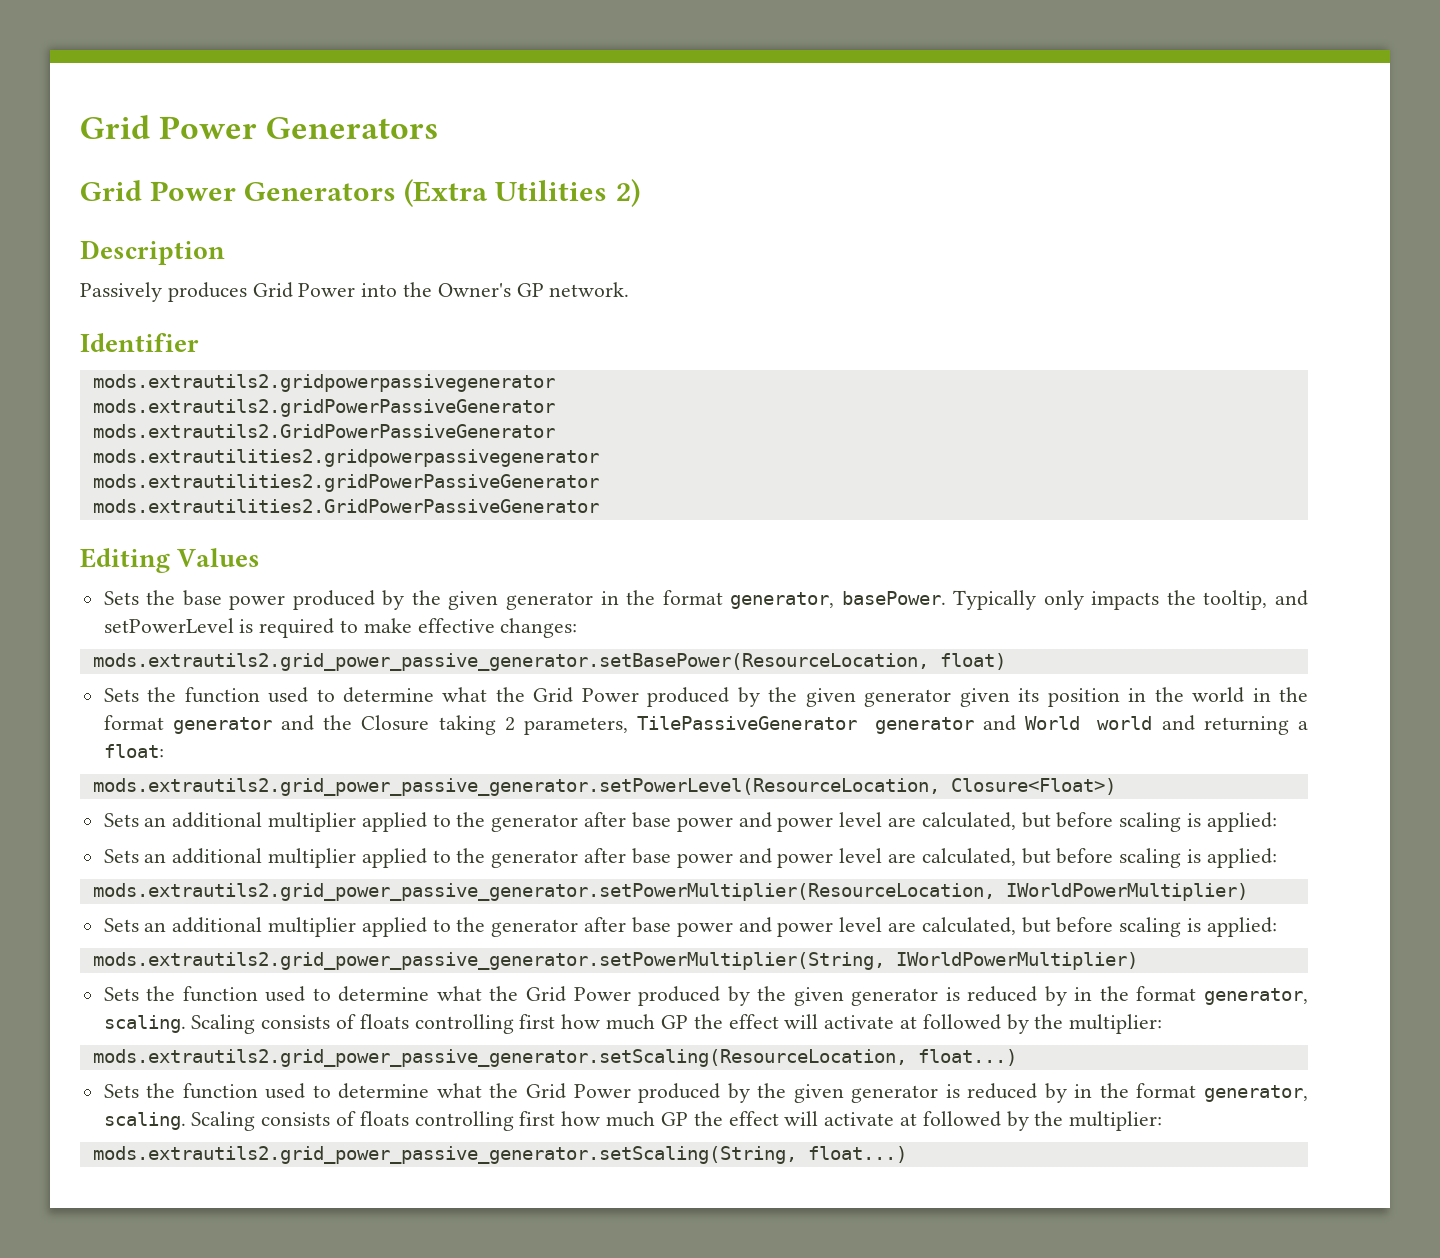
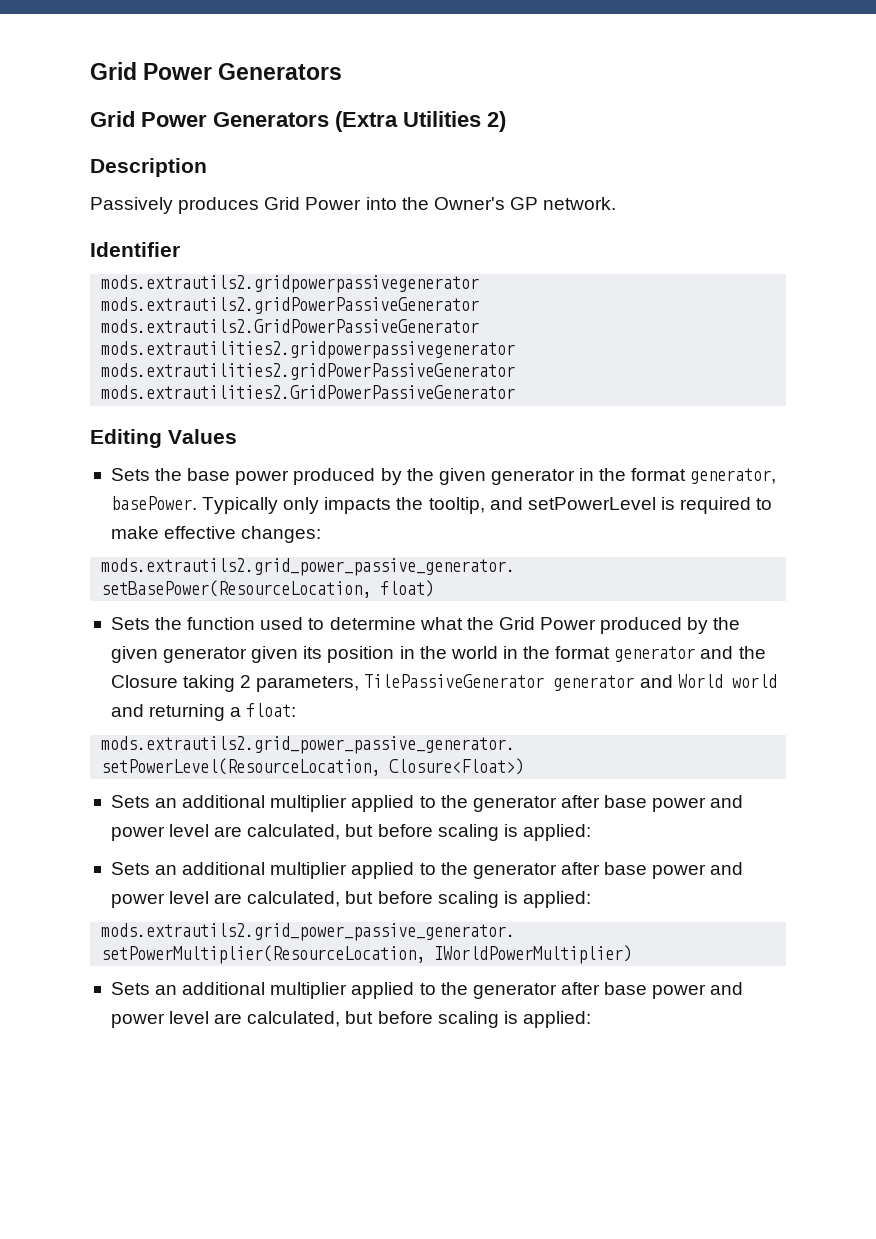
- mods.extrautils2.grid_power_passive_generator.setPowerMultiplier(String, IWorldPowerMultiplier)
- Sets the function used to determine what the Grid Power produced by the given generator is reduced by in the format generator, scaling. Scaling consists of floats controlling first how much GP the effect will activate at followed by the multiplier:
- mods.extrautils2.grid_power_passive_generator.setScaling(ResourceLocation, float...)
- Sets the function used to determine what the Grid Power produced by the given generator is reduced by in the format generator, scaling. Scaling consists of floats controlling first how much GP the effect will activate at followed by the multiplier:
- mods.extrautils2.grid_power_passive_generator.setScaling(String, float...)

